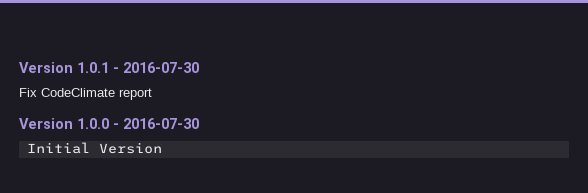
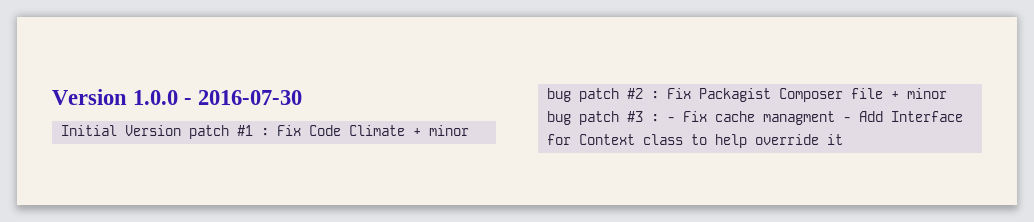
- Version 1.0.1 - 2016-07-30
- Fix CodeClimate report
- Initial Version
+ Initial Version patch #1 : Fix Code Climate + minor bug patch #2 : Fix Packagist Composer file + minor bug patch #3 : - Fix cache managment - Add Interface for Context class to help override it

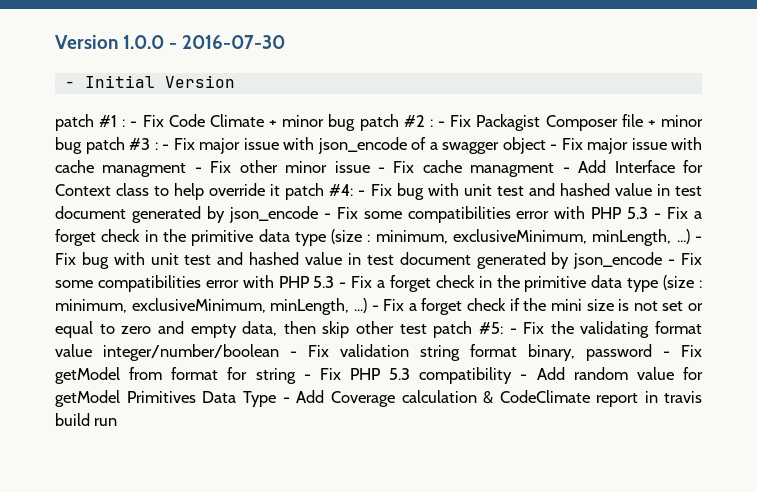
- Initial Version patch #1 : Fix Code Climate + minor bug patch #2 : Fix Packagist Composer file + minor bug patch #3 : - Fix cache managment - Add Interface for Context class to help override it
+ - Initial Version
+ patch #1 : - Fix Code Climate + minor bug patch #2 : - Fix Packagist Composer file + minor bug patch #3 : - Fix major issue with json_encode of a swagger object - Fix major issue with cache managment - Fix other minor issue - Fix cache managment - Add Interface for Context class to help override it patch #4: - Fix bug with unit test and hashed value in test document generated by json_encode - Fix some compatibilities error with PHP 5.3 - Fix a forget check in the primitive data type (size : minimum, exclusiveMinimum, minLength, ...) - Fix bug with unit test and hashed value in test document generated by json_encode - Fix some compatibilities error with PHP 5.3 - Fix a forget check in the primitive data type (size : minimum, exclusiveMinimum, minLength, ...) - Fix a forget check if the mini size is not set or equal to zero and empty data, then skip other test patch #5: - Fix the validating format value integer/number/boolean - Fix validation string format binary, password - Fix getModel from format for string - Fix PHP 5.3 compatibility - Add random value for getModel Primitives Data Type - Add Coverage calculation & CodeClimate report in travis build run

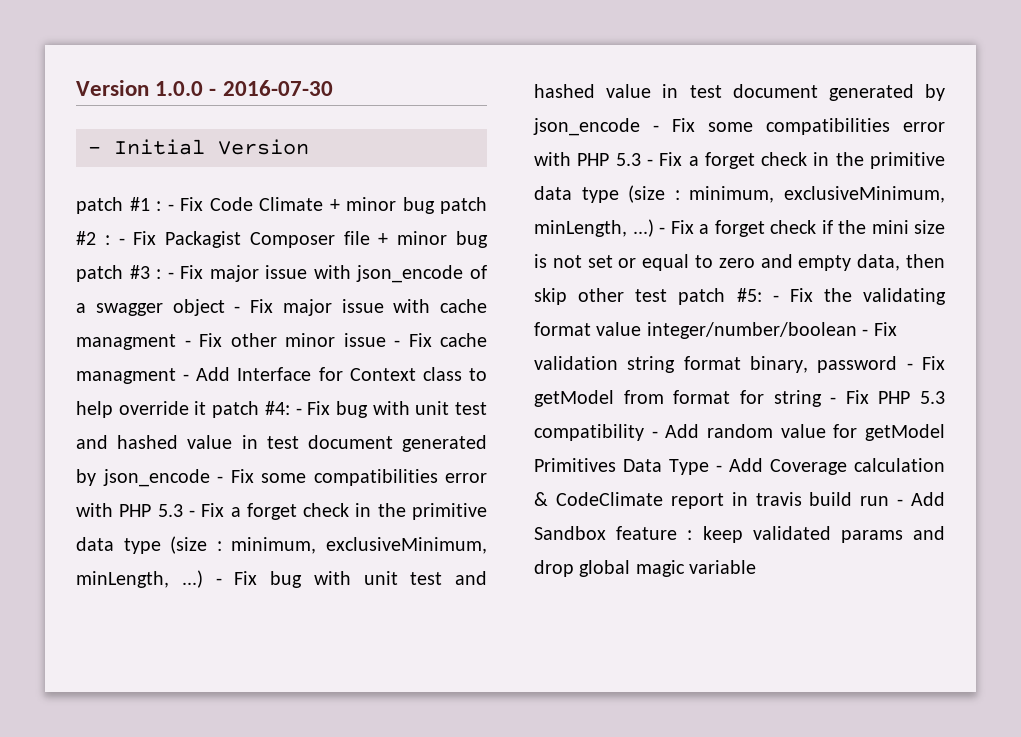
- - Fix the validating format value integer/number/boolean - Fix validation string format binary, password - Fix getModel from format for string - Fix PHP 5.3 compatibility - Add random value for getModel Primitives Data Type - Add Coverage calculation & CodeClimate report in travis build run
+ - Fix the validating format value integer/number/boolean - Fix validation string format binary, password - Fix getModel from format for string - Fix PHP 5.3 compatibility - Add random value for getModel Primitives Data Type - Add Coverage calculation & CodeClimate report in travis build run - Add Sandbox feature : keep validated params and drop global magic variable

